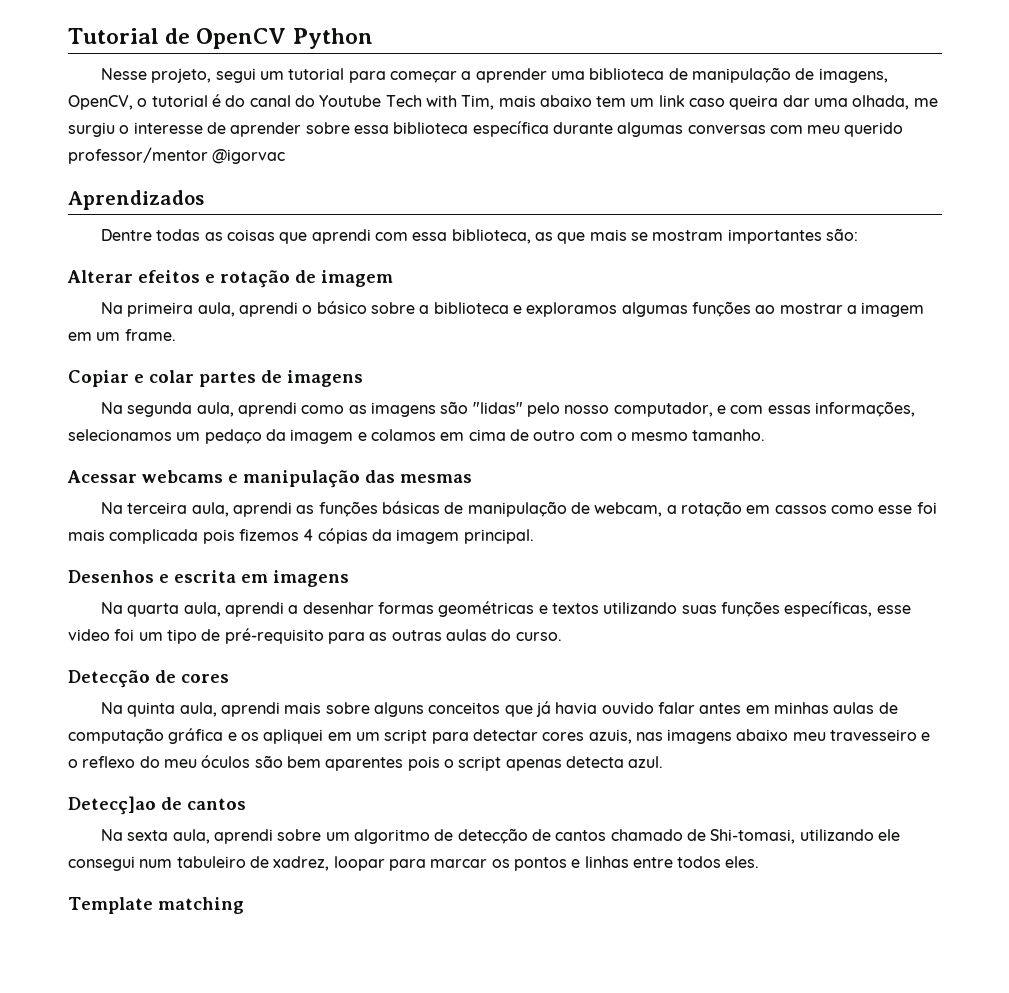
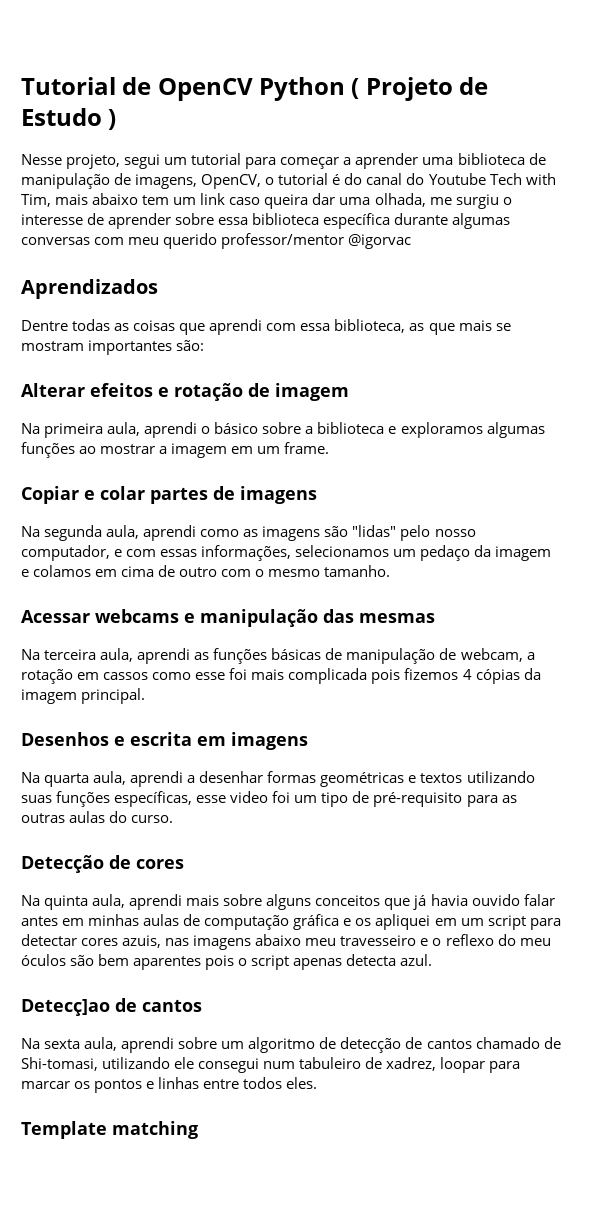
- Tutorial de OpenCV Python
+ Tutorial de OpenCV Python ( Projeto de Estudo )

